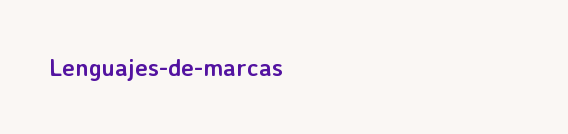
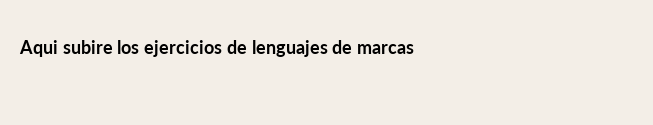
- Lenguajes-de-marcas
+ Aqui subire los ejercicios de lenguajes de marcas

